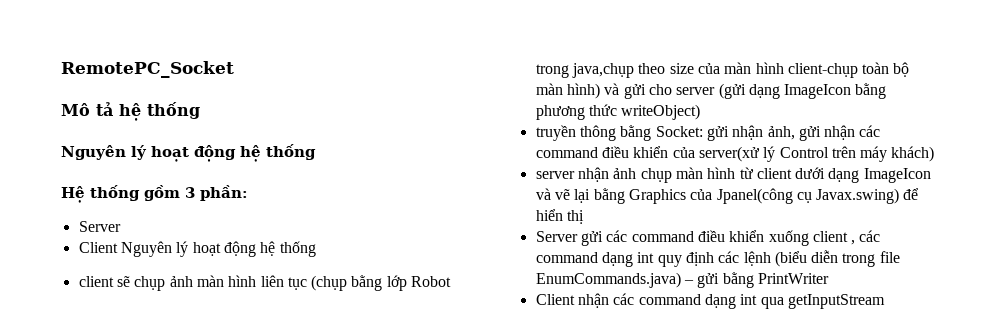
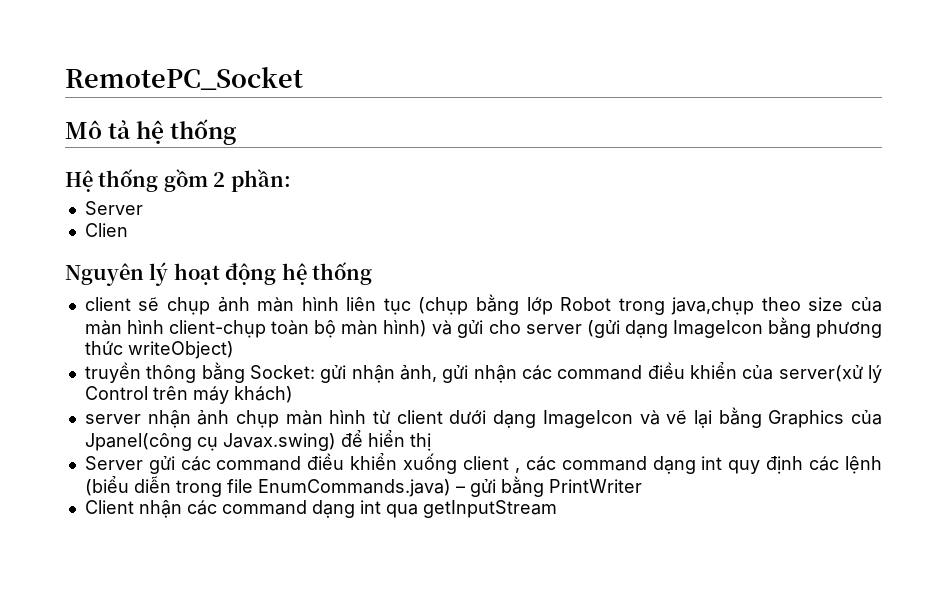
  Mô tả hệ thống
- Nguyên lý hoạt động hệ thống
- Hệ thống gồm 3 phần:
+ Hệ thống gồm 2 phần:
- Client Nguyên lý hoạt động hệ thống
+ Clien
+ Nguyên lý hoạt động hệ thống

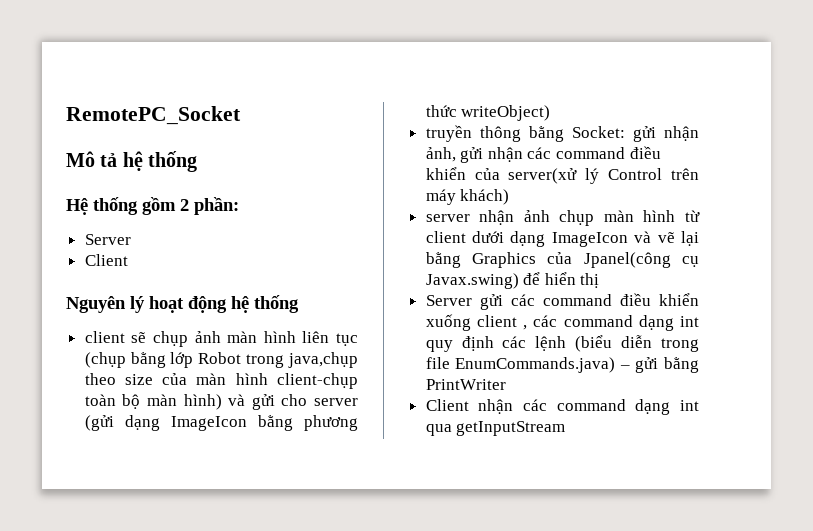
  Hệ thống gồm 2 phần:
  Server
- Clien
+ Client

